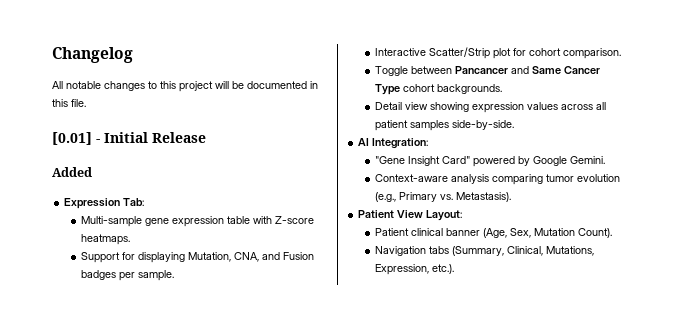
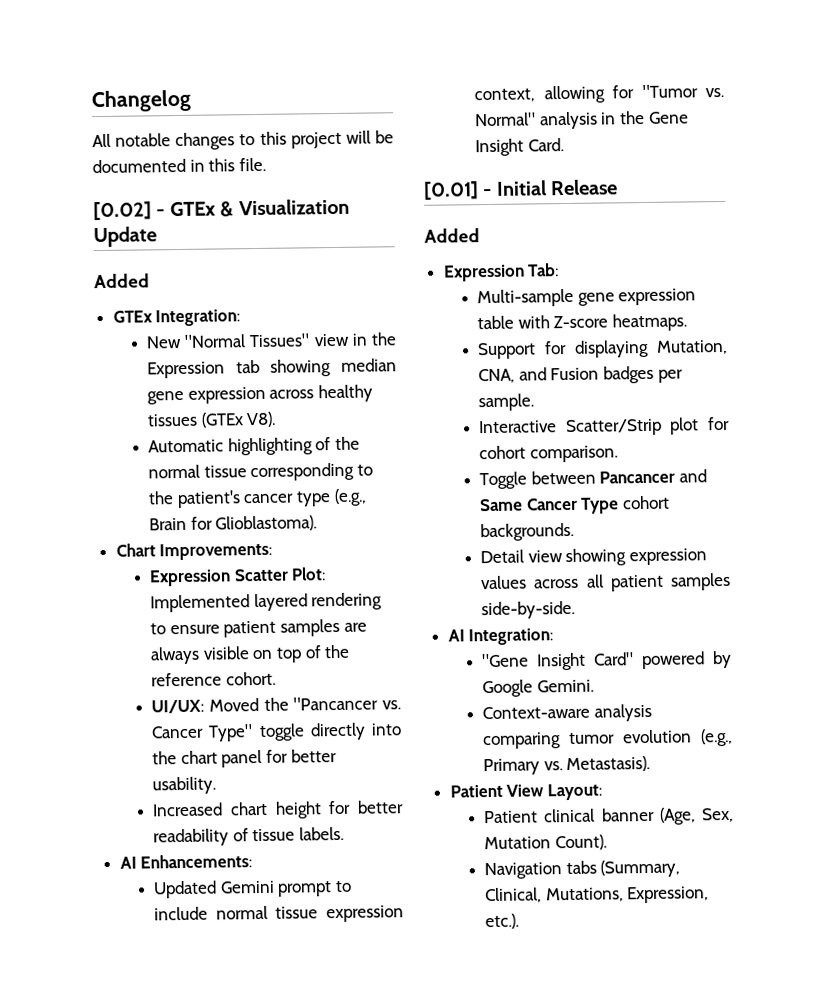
+ [0.02] - GTEx & Visualization Update
+ Added
+ GTEx Integration:
+ New "Normal Tissues" view in the Expression tab showing median gene expression across healthy tissues (GTEx V8).
+ Automatic highlighting of the normal tissue corresponding to the patient's cancer type (e.g., Brain for Glioblastoma).
+ Chart Improvements:
+ Expression Scatter Plot: Implemented layered rendering to ensure patient samples are always visible on top of the reference cohort.
+ UI/UX: Moved the "Pancancer vs. Cancer Type" toggle directly into the chart panel for better usability.
+ Increased chart height for better readability of tissue labels.
+ AI Enhancements:
+ Updated Gemini prompt to include normal tissue expression context, allowing for "Tumor vs. Normal" analysis in the Gene Insight Card.

